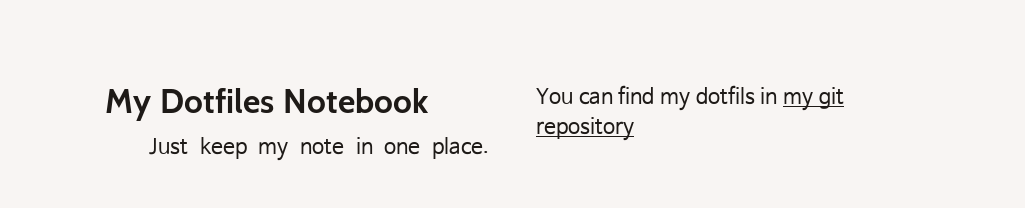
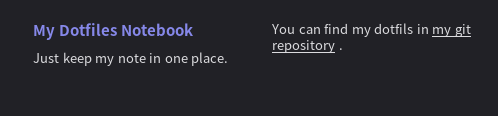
- You can find my dotfils in my git repository
+ You can find my dotfils in my git repository .

